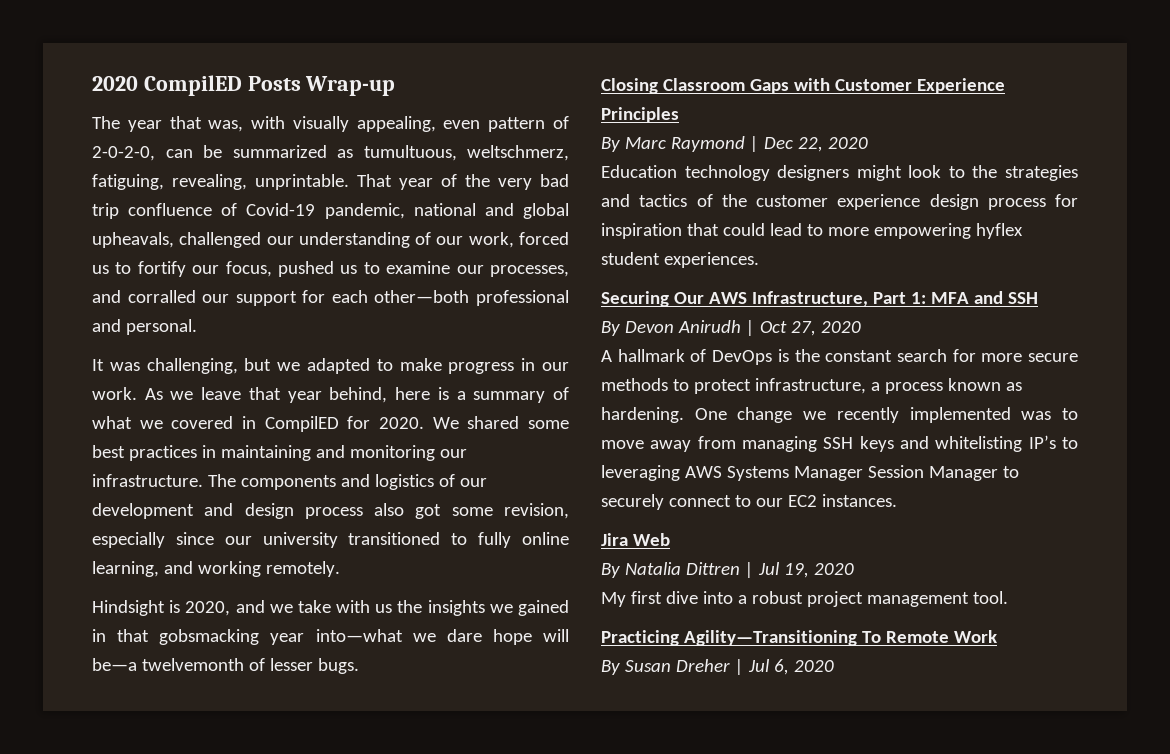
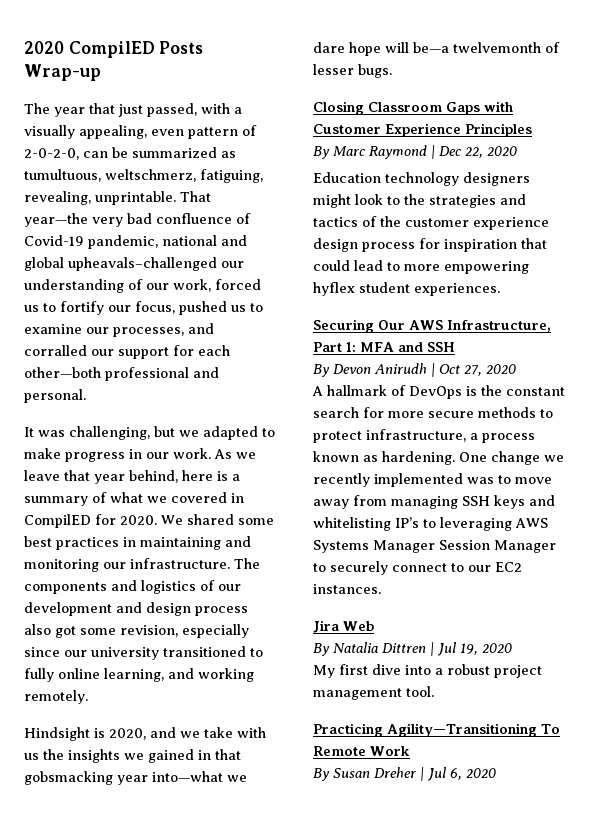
- The year that was, with visually appealing, even pattern of 2-0-2-0, can be summarized as tumultuous, weltschmerz, fatiguing, revealing, unprintable.
+ The year that just passed, with a visually appealing, even pattern of 2-0-2-0, can be summarized as tumultuous, weltschmerz, fatiguing, revealing, unprintable.
- That year of the very bad trip confluence of Covid-19 pandemic, national and global upheavals, challenged our understanding of our work, forced us to fortify our focus, pushed us to examine our processes, and corralled our support for each other—both professional and personal.
+ That year—the very bad confluence of Covid-19 pandemic, national and global upheavals–challenged our understanding of our work, forced us to fortify our focus, pushed us to examine our processes, and corralled our support for each other—both professional and personal.

